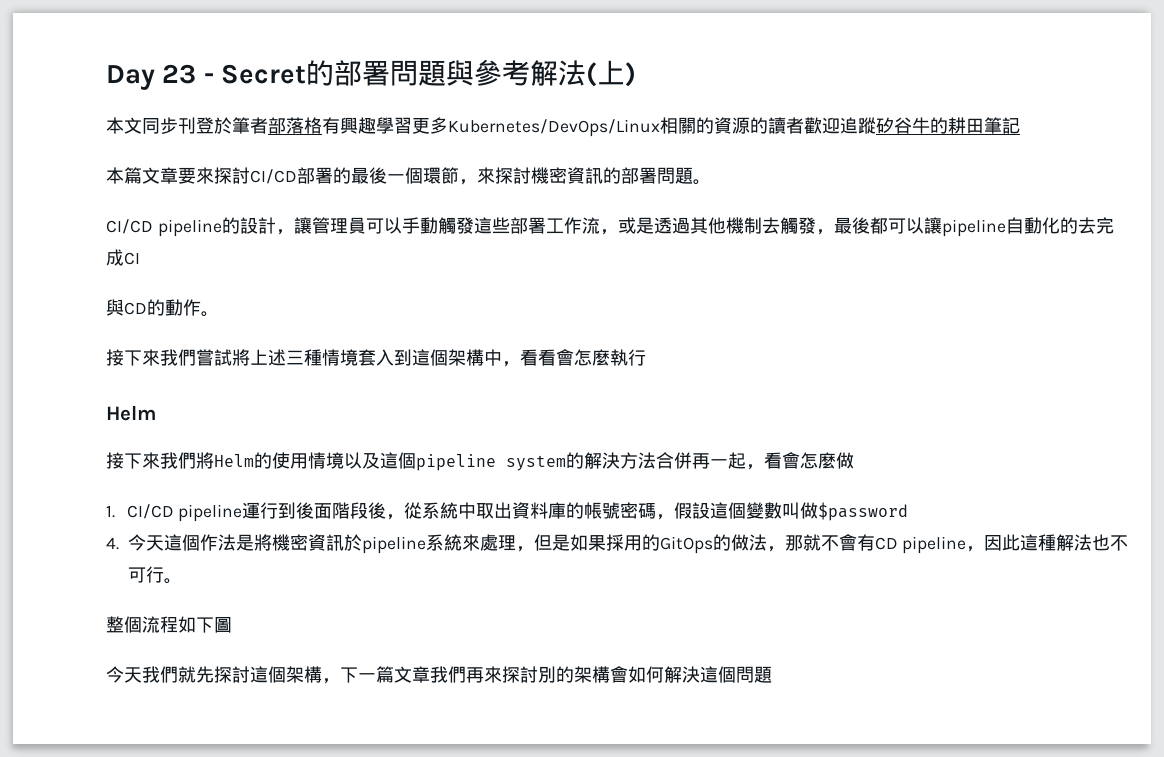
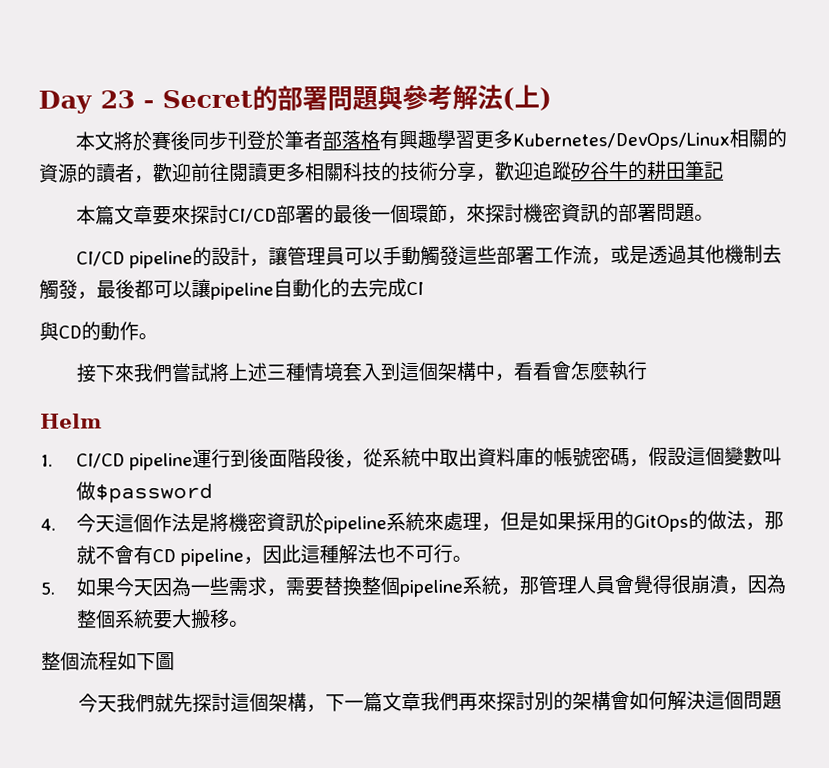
- 本文同步刊登於筆者部落格有興趣學習更多Kubernetes/DevOps/Linux相關的資源的讀者歡迎追蹤矽谷牛的耕田筆記
+ 本文將於賽後同步刊登於筆者部落格有興趣學習更多Kubernetes/DevOps/Linux相關的資源的讀者，歡迎前往閱讀更多相關科技的技術分享，歡迎追蹤矽谷牛的耕田筆記
- 接下來我們將Helm的使用情境以及這個pipeline system的解決方法合併再一起，看會怎麼做
+ 5.如果今天因為一些需求，需要替換整個pipeline系統，那管理人員會覺得很崩潰，因為整個系統要大搬移。

